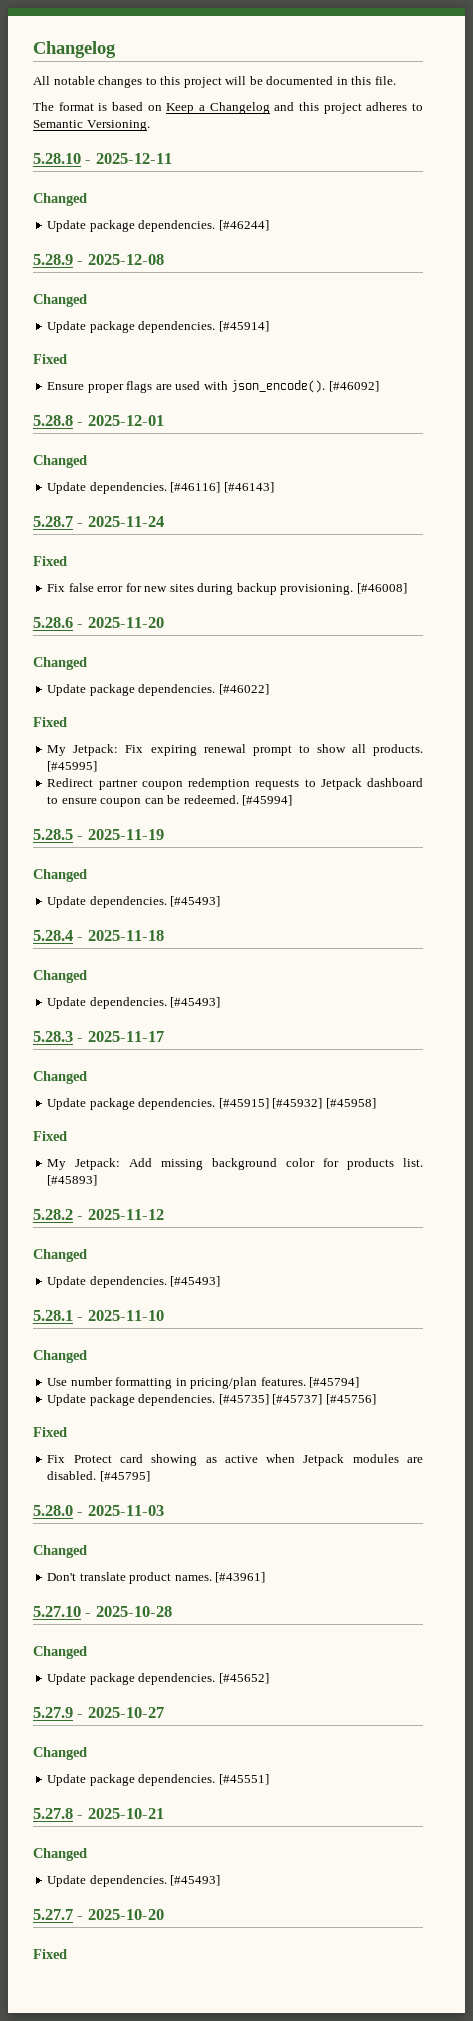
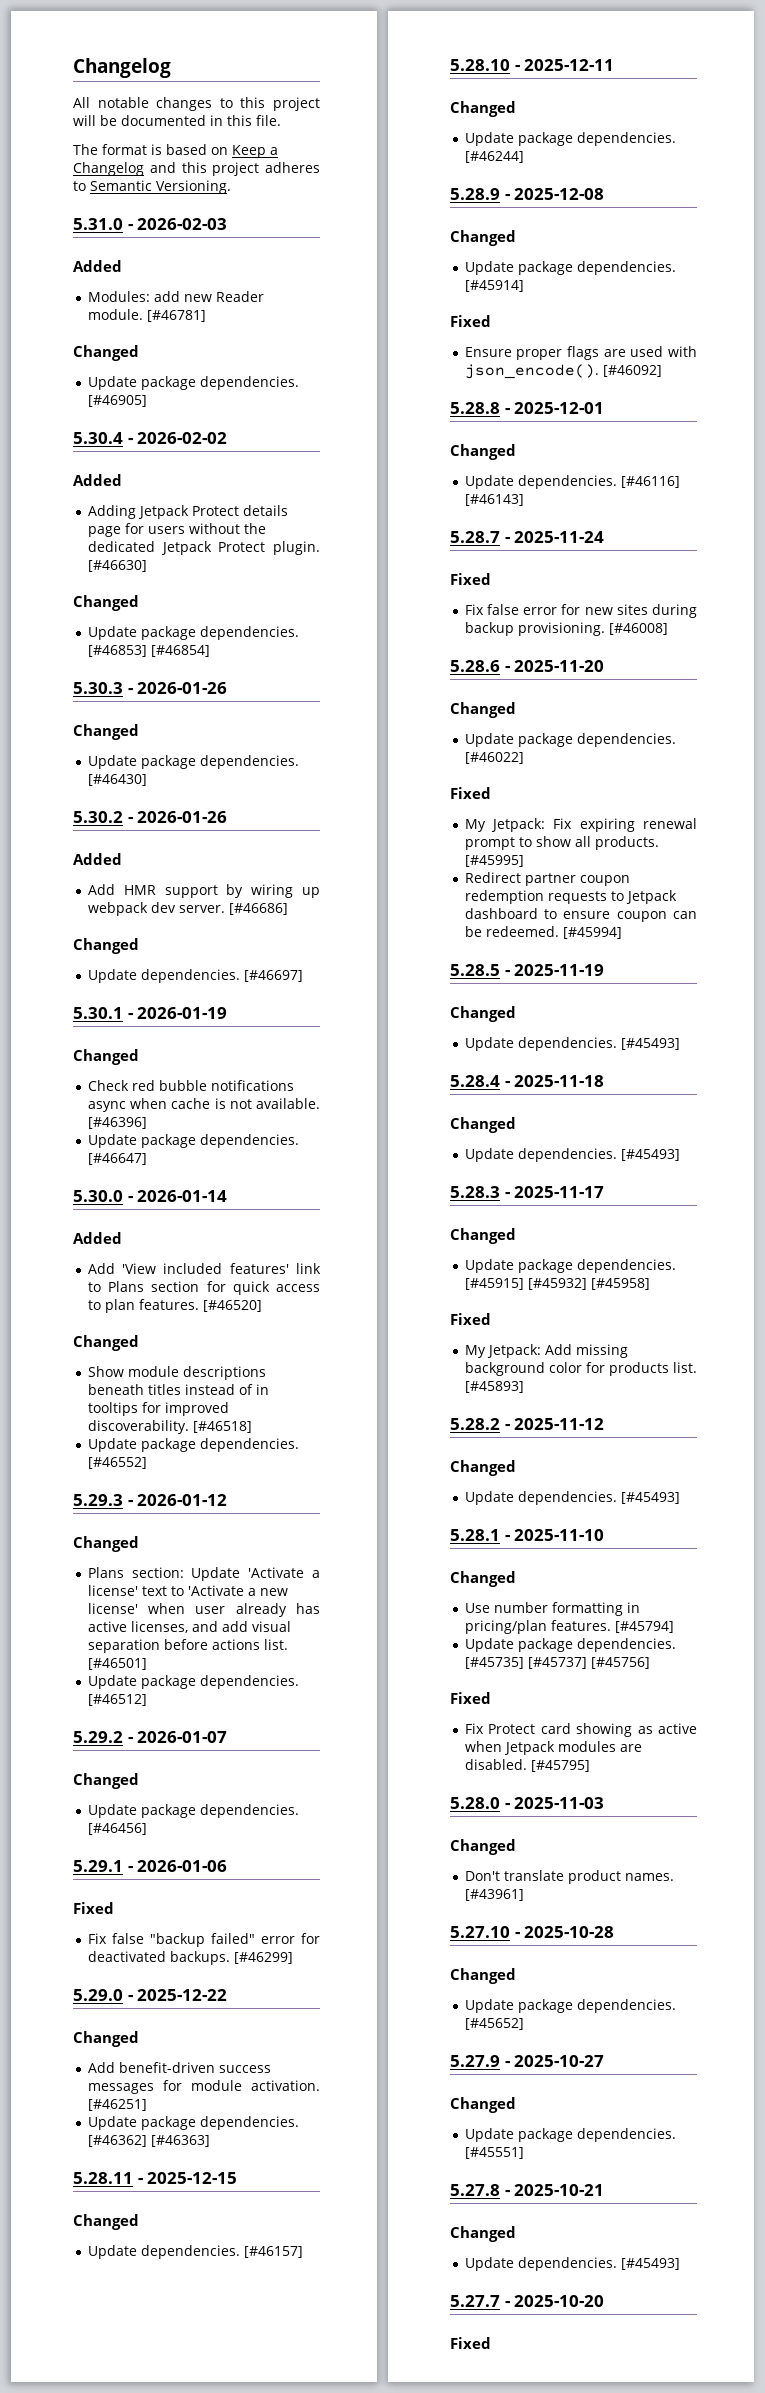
+ 5.31.0 - 2026-02-03
+ Added
+ Modules: add new Reader module. [#46781]
+ Changed
+ Update package dependencies. [#46905]
+ 5.30.4 - 2026-02-02
+ Added
+ Adding Jetpack Protect details page for users without the dedicated Jetpack Protect plugin. [#46630]
+ Changed
+ Update package dependencies. [#46853] [#46854]
+ 5.30.3 - 2026-01-26
+ Changed
+ Update package dependencies. [#46430]
+ 5.30.2 - 2026-01-26
+ Added
+ Add HMR support by wiring up webpack dev server. [#46686]
+ Changed
+ Update dependencies. [#46697]
+ 5.30.1 - 2026-01-19
+ Changed
+ Check red bubble notifications async when cache is not available. [#46396]
+ Update package dependencies. [#46647]
+ 5.30.0 - 2026-01-14
+ Added
+ Add 'View included features' link to Plans section for quick access to plan features. [#46520]
+ Changed
+ Show module descriptions beneath titles instead of in tooltips for improved discoverability. [#46518]
+ Update package dependencies. [#46552]
+ 5.29.3 - 2026-01-12
+ Changed
+ Plans section: Update 'Activate a license' text to 'Activate a new license' when user already has active licenses, and add visual separation before actions list. [#46501]
+ Update package dependencies. [#46512]
+ 5.29.2 - 2026-01-07
+ Changed
+ Update package dependencies. [#46456]
+ 5.29.1 - 2026-01-06
+ Fixed
+ Fix false "backup failed" error for deactivated backups. [#46299]
+ 5.29.0 - 2025-12-22
+ Changed
+ Add benefit-driven success messages for module activation. [#46251]
+ Update package dependencies. [#46362] [#46363]
+ 5.28.11 - 2025-12-15
+ Changed
+ Update dependencies. [#46157]

